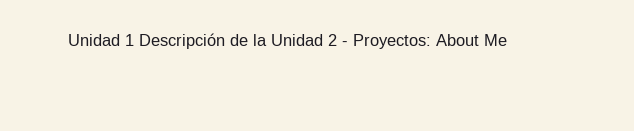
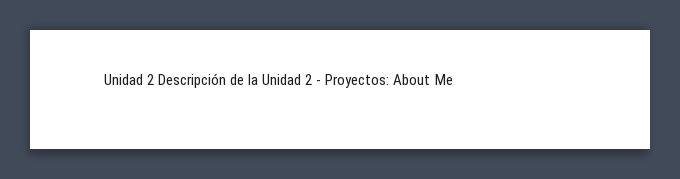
- Unidad 1 Descripción de la Unidad 2 - Proyectos: About Me
+ Unidad 2 Descripción de la Unidad 2 - Proyectos: About Me

